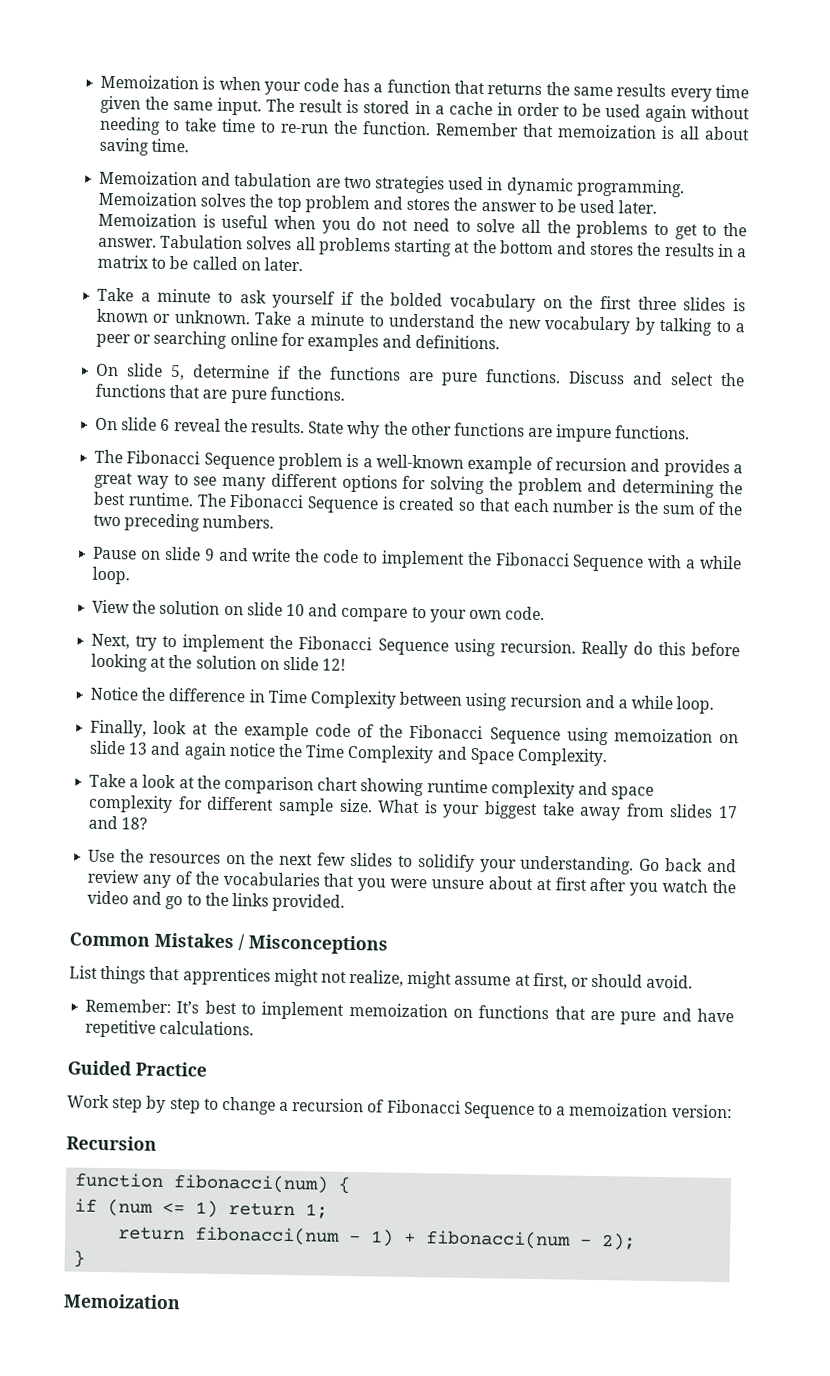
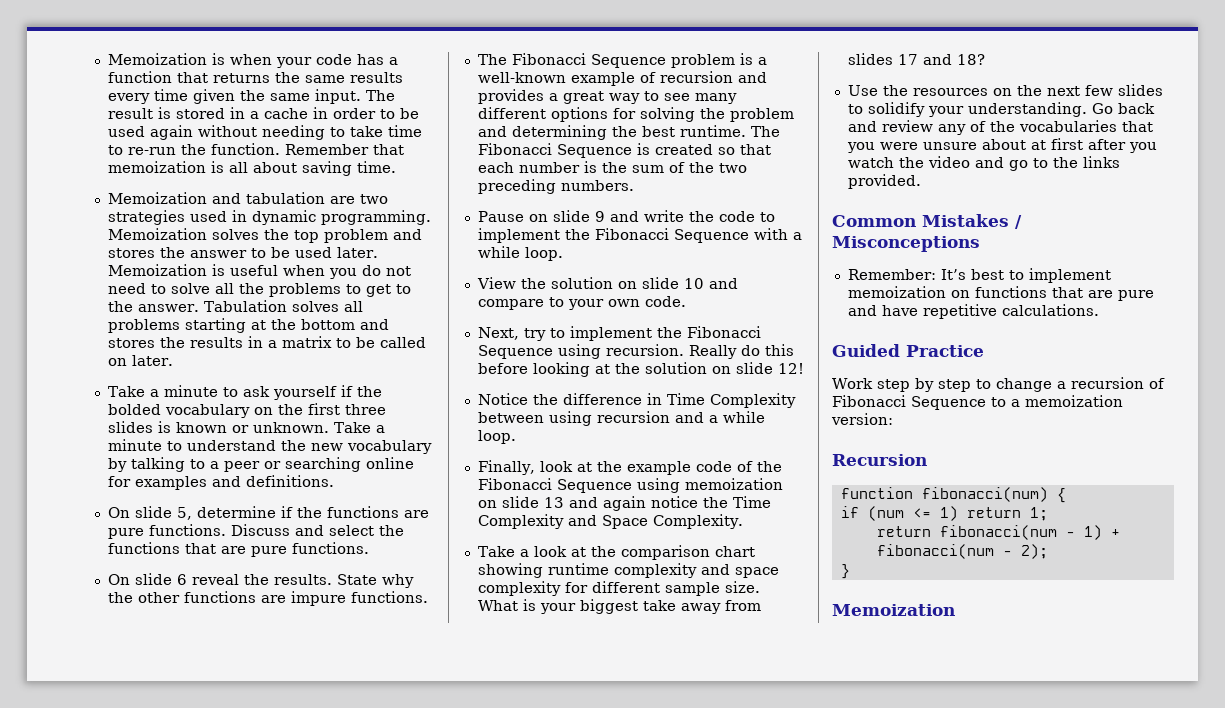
- List things that apprentices might not realize, might assume at first, or should avoid.

